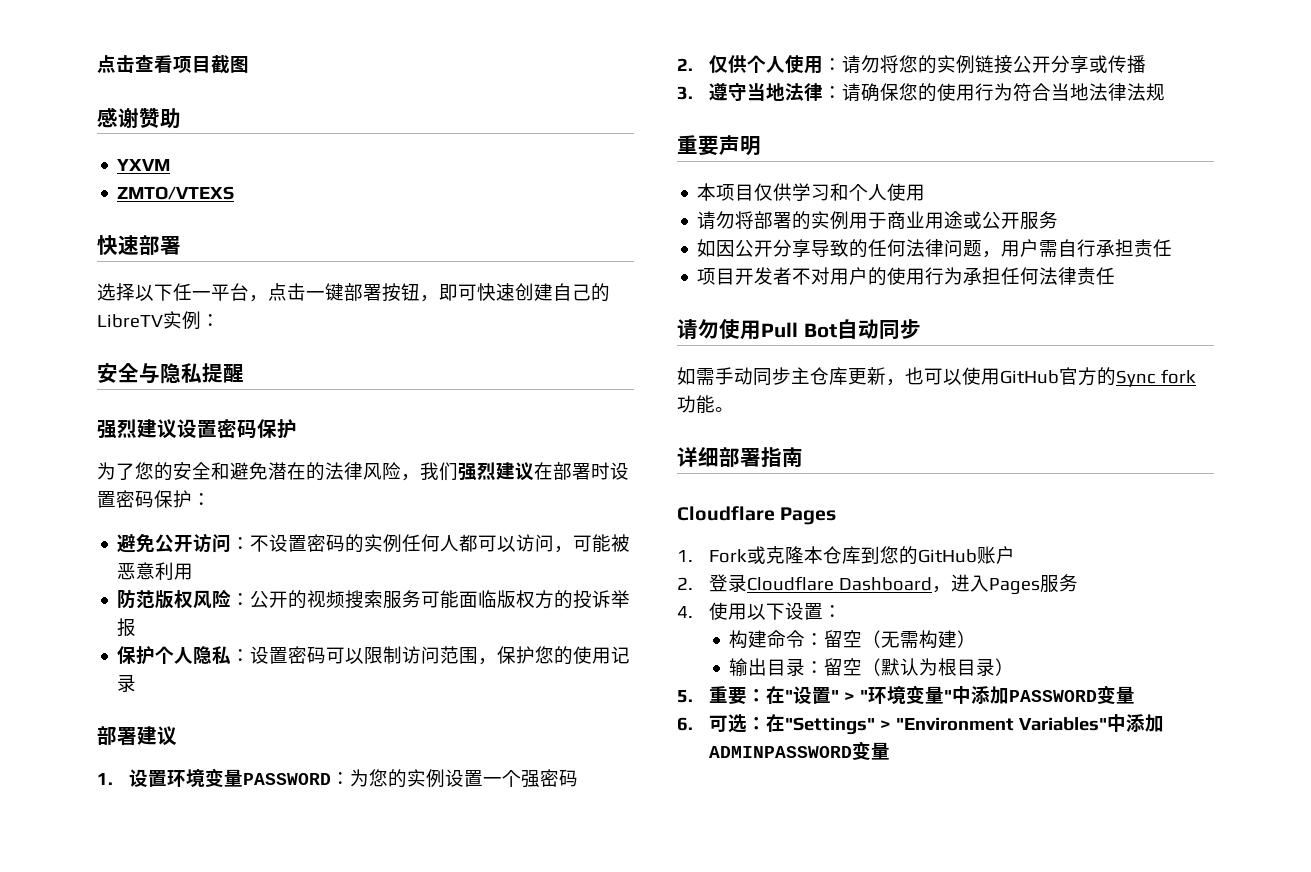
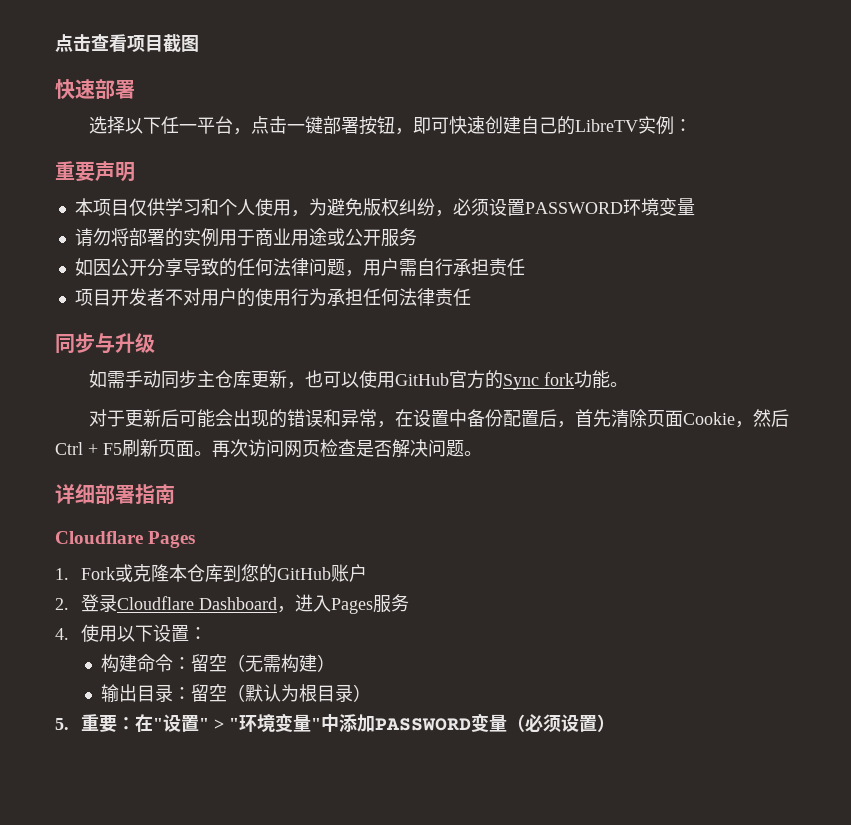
- 感谢赞助
- YXVM
- ZMTO/VTEXS
- 安全与隐私提醒
- 强烈建议设置密码保护
- 为了您的安全和避免潜在的法律风险，我们强烈建议在部署时设置密码保护：
- 避免公开访问：不设置密码的实例任何人都可以访问，可能被恶意利用
- 防范版权风险：公开的视频搜索服务可能面临版权方的投诉举报
- 保护个人隐私：设置密码可以限制访问范围，保护您的使用记录
- 部署建议
- 1.设置环境变量PASSWORD：为您的实例设置一个强密码
- 2.仅供个人使用：请勿将您的实例链接公开分享或传播
- 3.遵守当地法律：请确保您的使用行为符合当地法律法规
- 本项目仅供学习和个人使用
+ 本项目仅供学习和个人使用，为避免版权纠纷，必须设置PASSWORD环境变量
- 请勿使用Pull Bot自动同步
+ 同步与升级
+ 对于更新后可能会出现的错误和异常，在设置中备份配置后，首先清除页面Cookie，然后Ctrl + F5刷新页面。再次访问网页检查是否解决问题。
- 5.重要：在"设置" > "环境变量"中添加PASSWORD变量
- 6.可选：在"Settings" > "Environment Variables"中添加ADMINPASSWORD变量
+ 5.重要：在"设置" > "环境变量"中添加PASSWORD变量（必须设置）

